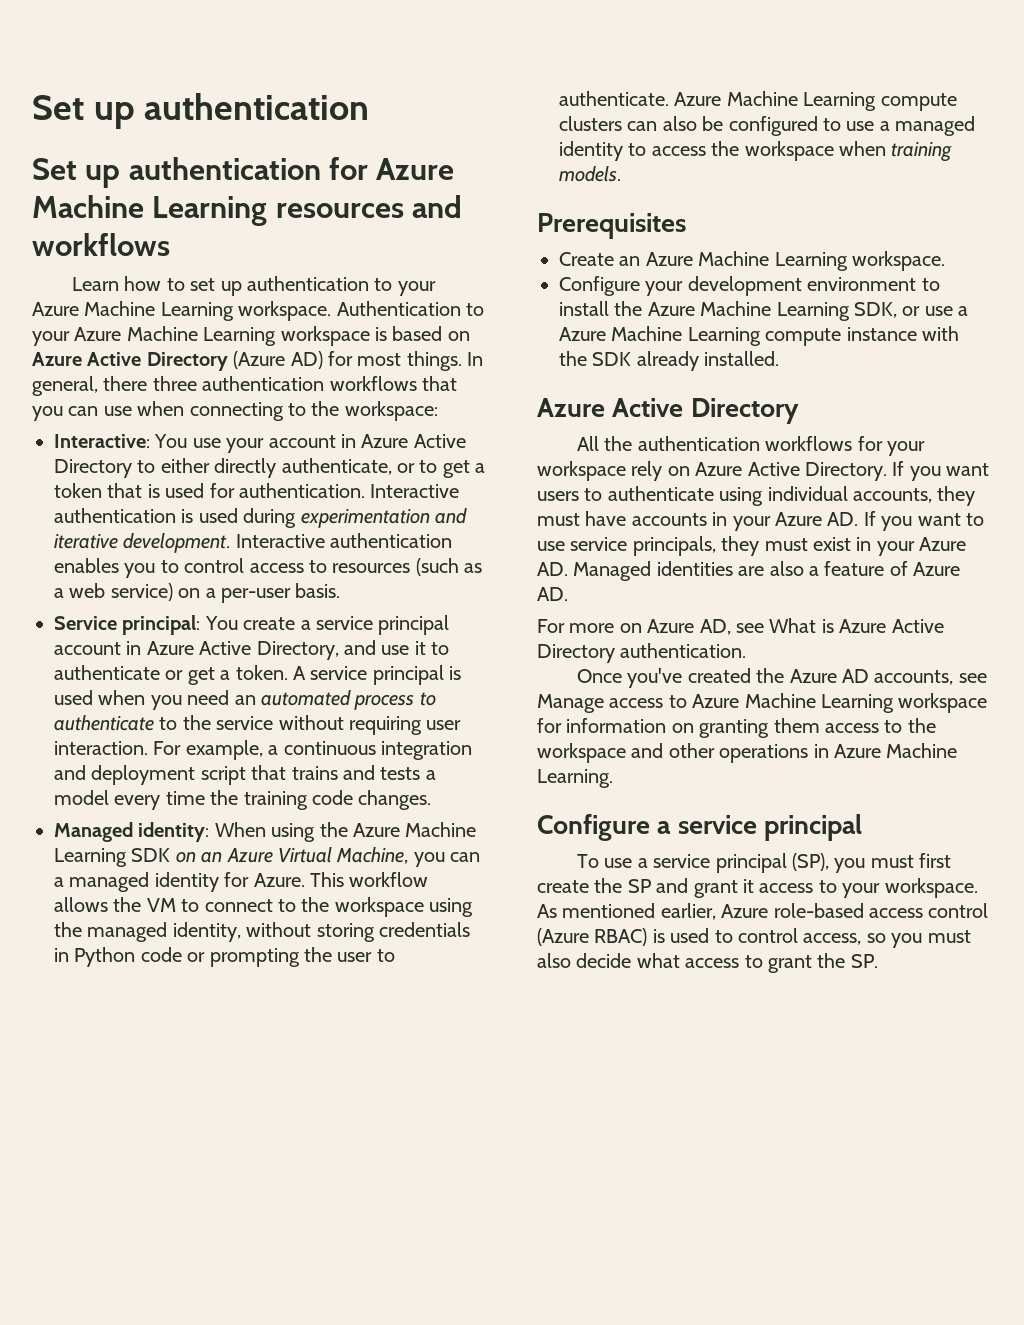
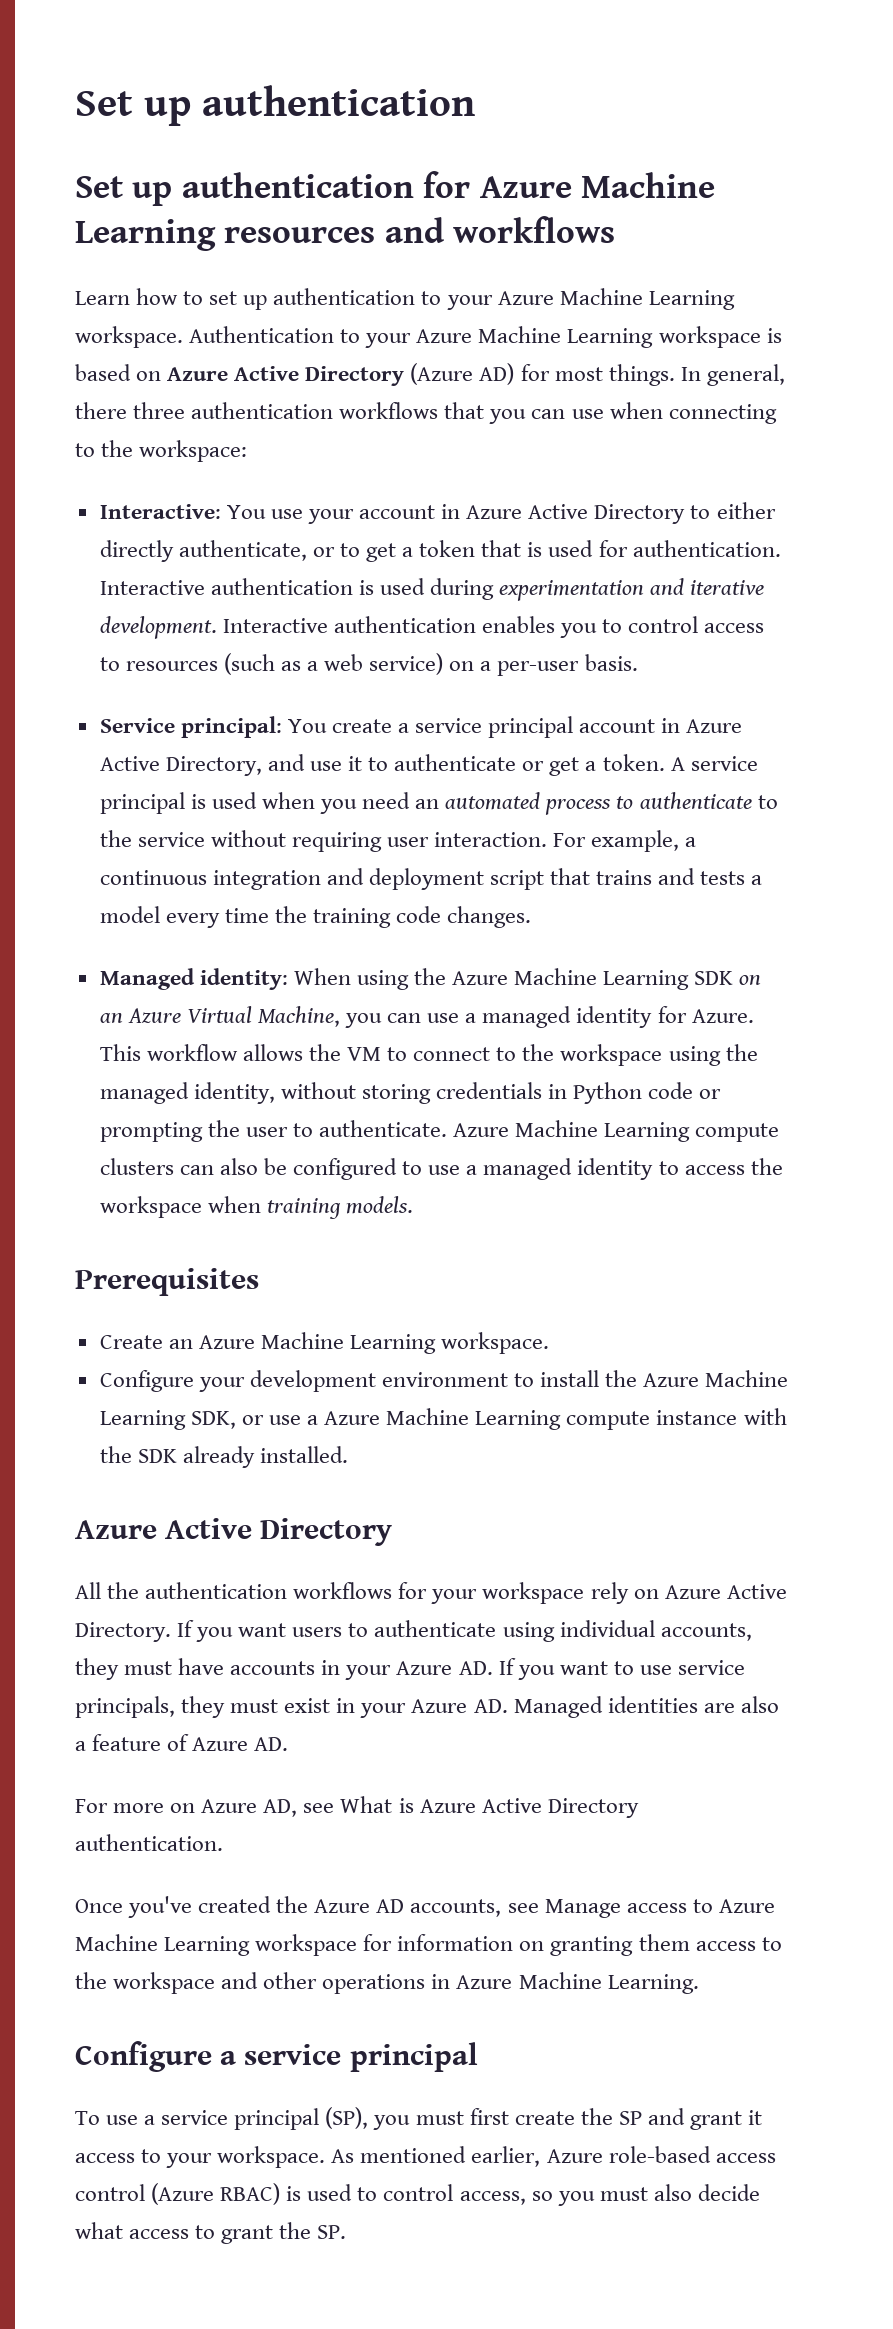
- Managed identity: When using the Azure Machine Learning SDK on an Azure Virtual Machine, you can a managed identity for Azure.
+ Managed identity: When using the Azure Machine Learning SDK on an Azure Virtual Machine, you can use a managed identity for Azure.

